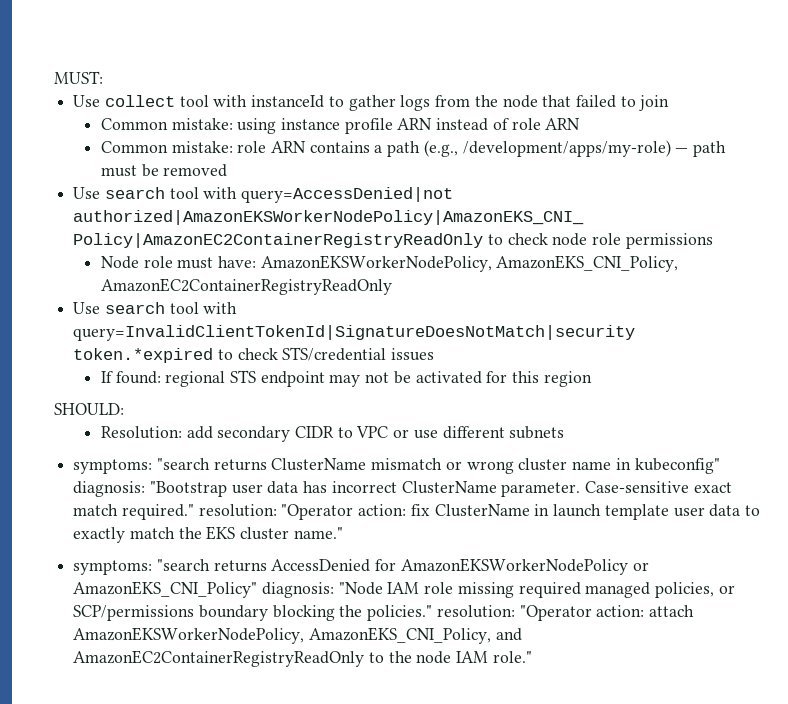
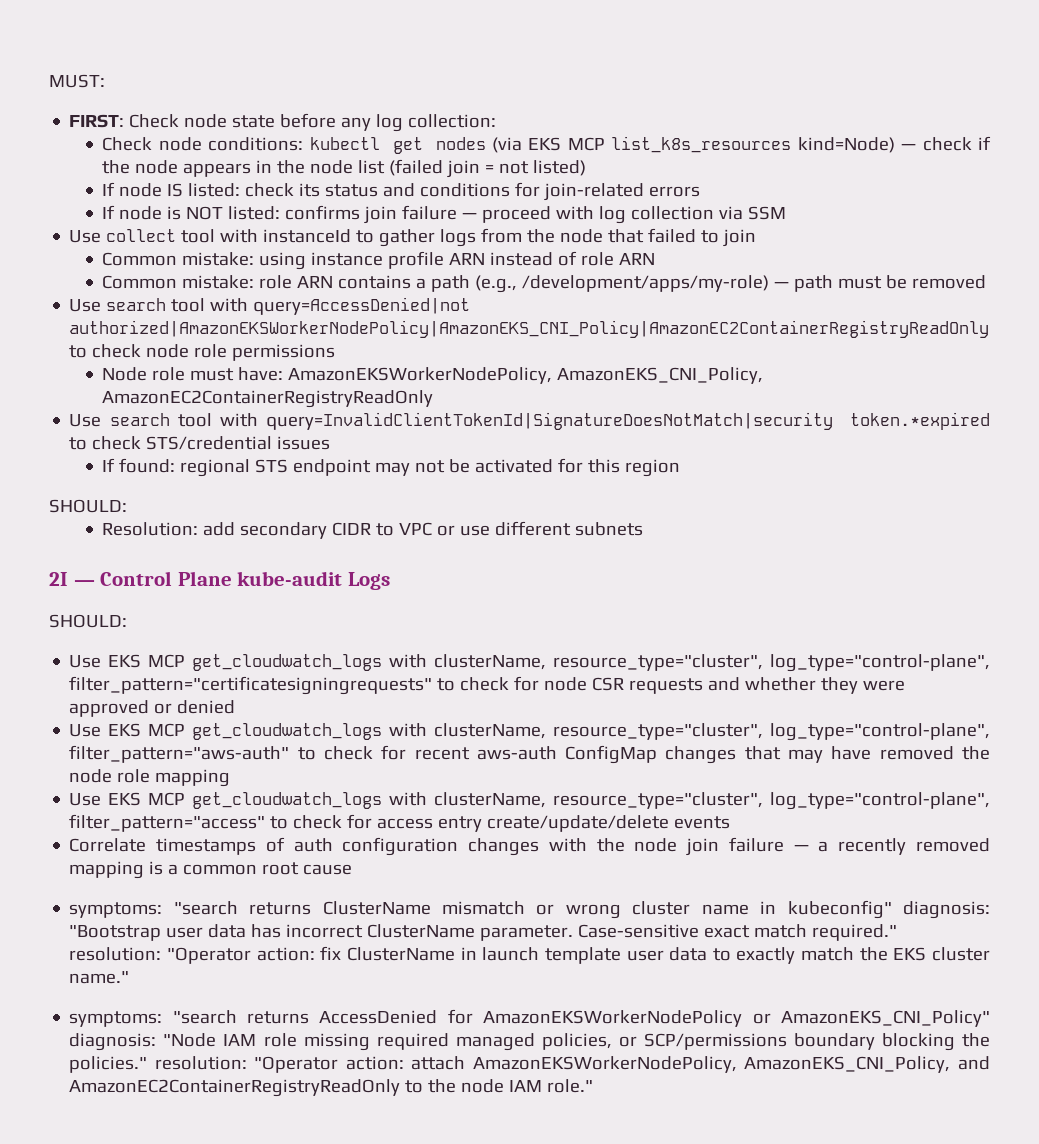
+ FIRST: Check node state before any log collection:
+ Check node conditions: kubectl get nodes (via EKS MCP list_k8s_resources kind=Node) — check if the node appears in the node list (failed join = not listed)
+ If node IS listed: check its status and conditions for join-related errors
+ If node is NOT listed: confirms join failure — proceed with log collection via SSM
+ 2I — Control Plane kube-audit Logs
+ SHOULD:
+ Use EKS MCP get_cloudwatch_logs with clusterName, resource_type="cluster", log_type="control-plane", filter_pattern="certificatesigningrequests" to check for node CSR requests and whether they were approved or denied
+ Use EKS MCP get_cloudwatch_logs with clusterName, resource_type="cluster", log_type="control-plane", filter_pattern="aws-auth" to check for recent aws-auth ConfigMap changes that may have removed the node role mapping
+ Use EKS MCP get_cloudwatch_logs with clusterName, resource_type="cluster", log_type="control-plane", filter_pattern="access" to check for access entry create/update/delete events
+ Correlate timestamps of auth configuration changes with the node join failure — a recently removed mapping is a common root cause

